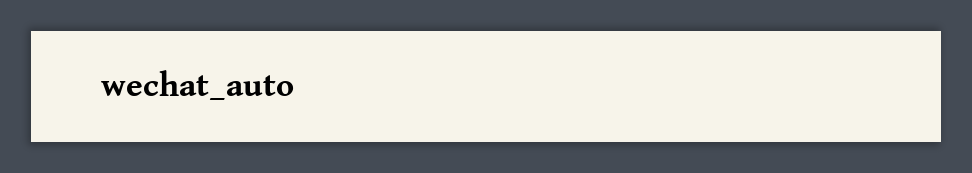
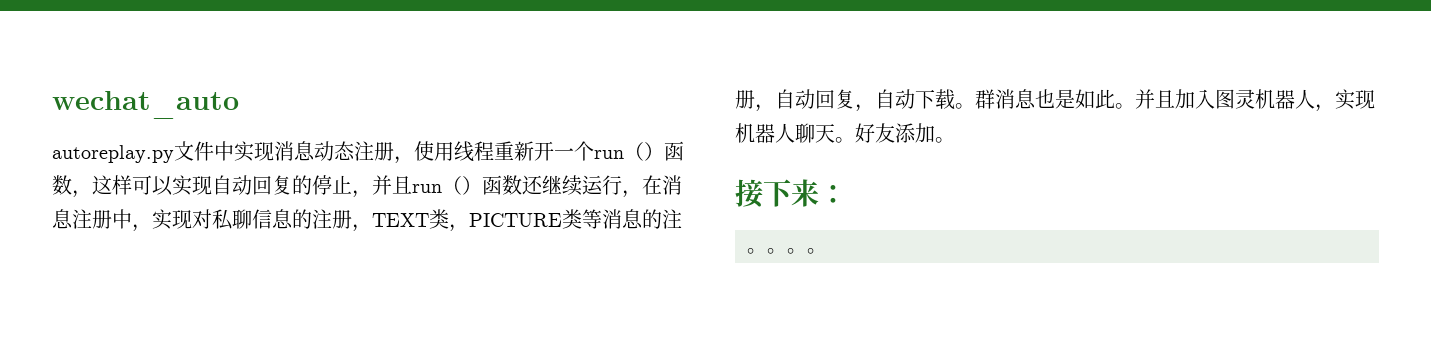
+ autoreplay.py文件中实现消息动态注册，使用线程重新开一个run（）函数，这样可以实现自动回复的停止，并且run（）函数还继续运行，在消息注册中，实现对私聊信息的注册，TEXT类，PICTURE类等消息的注册，自动回复，自动下载。群消息也是如此。并且加入图灵机器人，实现机器人聊天。好友添加。
+ 接下来：
+ 。。。。

